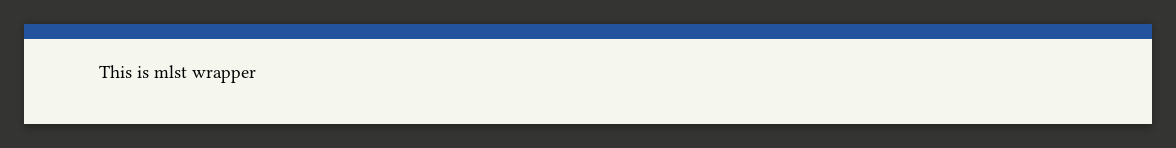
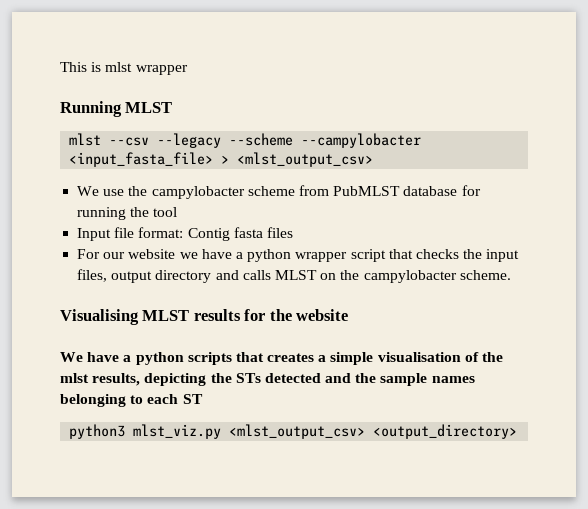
+ Running MLST
+ mlst --csv --legacy --scheme --campylobacter <input_fasta_file> > <mlst_output_csv>
+ We use the campylobacter scheme from PubMLST database for running the tool
+ Input file format: Contig fasta files
+ For our website we have a python wrapper script that checks the input files, output directory and calls MLST on the campylobacter scheme.
+ Visualising MLST results for the website
+ We have a python scripts that creates a simple visualisation of the mlst results, depicting the STs detected and the sample names belonging to each ST
+ python3 mlst_viz.py <mlst_output_csv> <output_directory>

